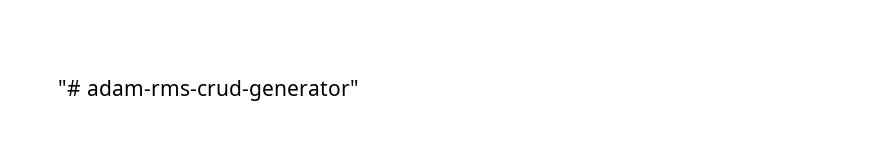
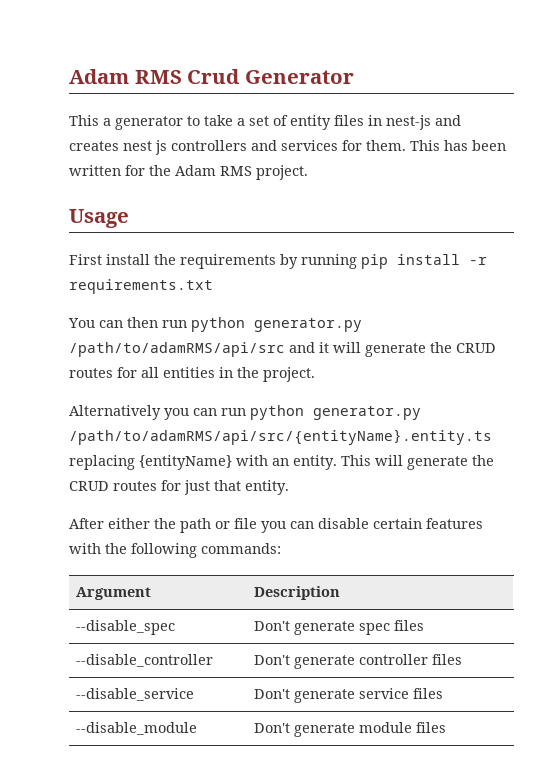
- "# adam-rms-crud-generator"
+ Adam RMS Crud Generator
+ This a generator to take a set of entity files in nest-js and creates nest js controllers and services for them. This has been written for the Adam RMS project.
+ Usage
+ First install the requirements by running pip install -r requirements.txt
+ You can then run python generator.py /path/to/adamRMS/api/src and it will generate the CRUD routes for all entities in the project.
+ Alternatively you can run python generator.py /path/to/adamRMS/api/src/{entityName}.entity.ts replacing {entityName} with an entity. This will generate the CRUD routes for just that entity.
+ After either the path or file you can disable certain features with the following commands:
+ Argument | Description
+ --disable_spec | Don't generate spec files
+ --disable_controller | Don't generate controller files
+ --disable_service | Don't generate service files
+ --disable_module | Don't generate module files

